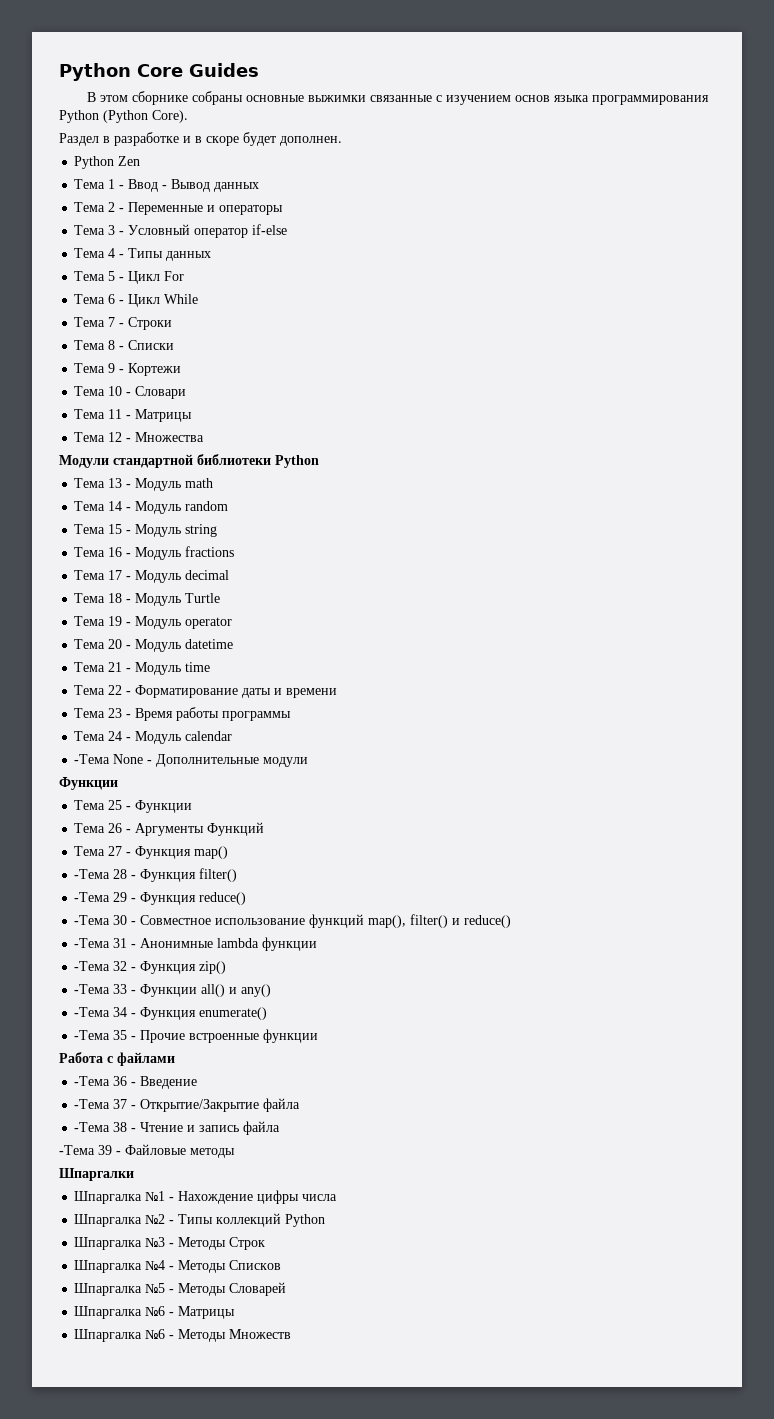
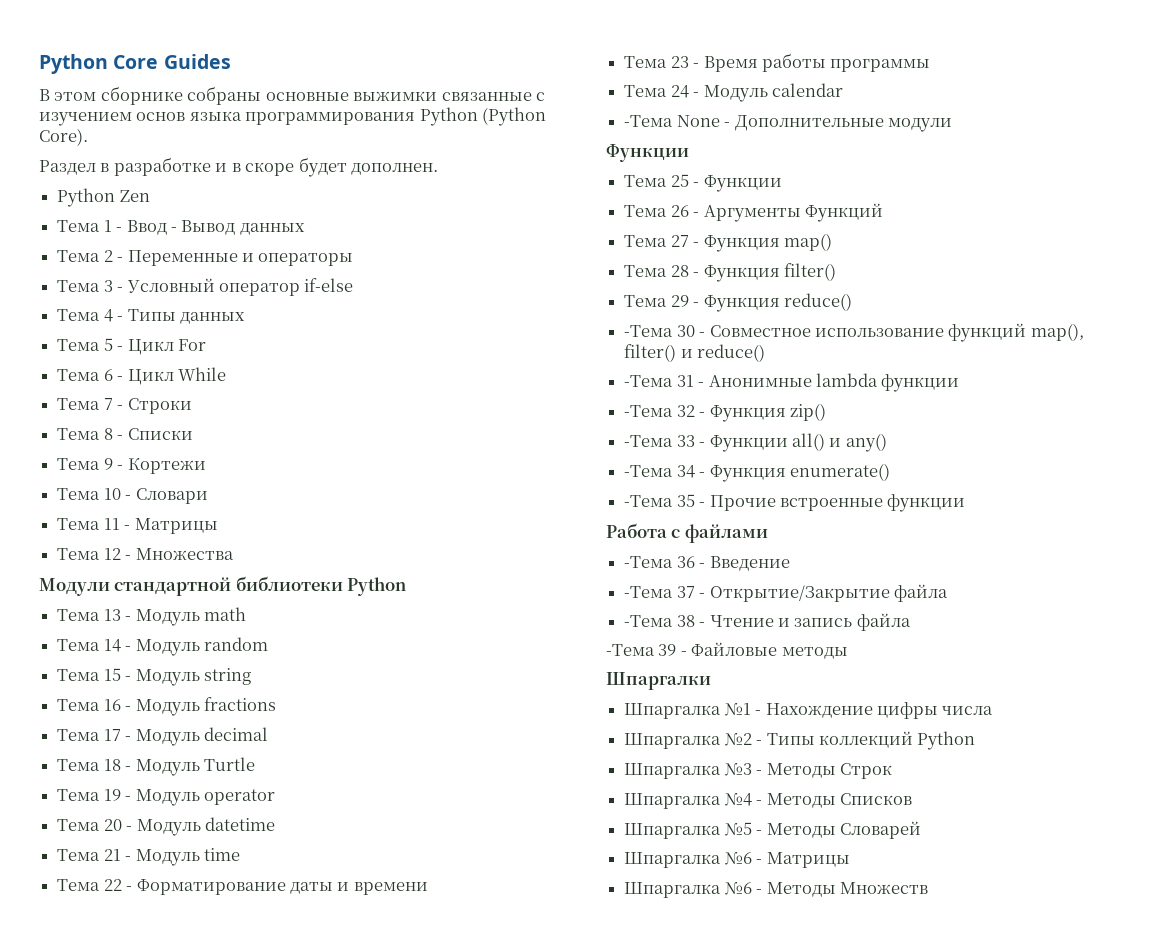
- -Тема 28 - Функция filter()
+ Тема 28 - Функция filter()
- -Тема 29 - Функция reduce()
+ Тема 29 - Функция reduce()

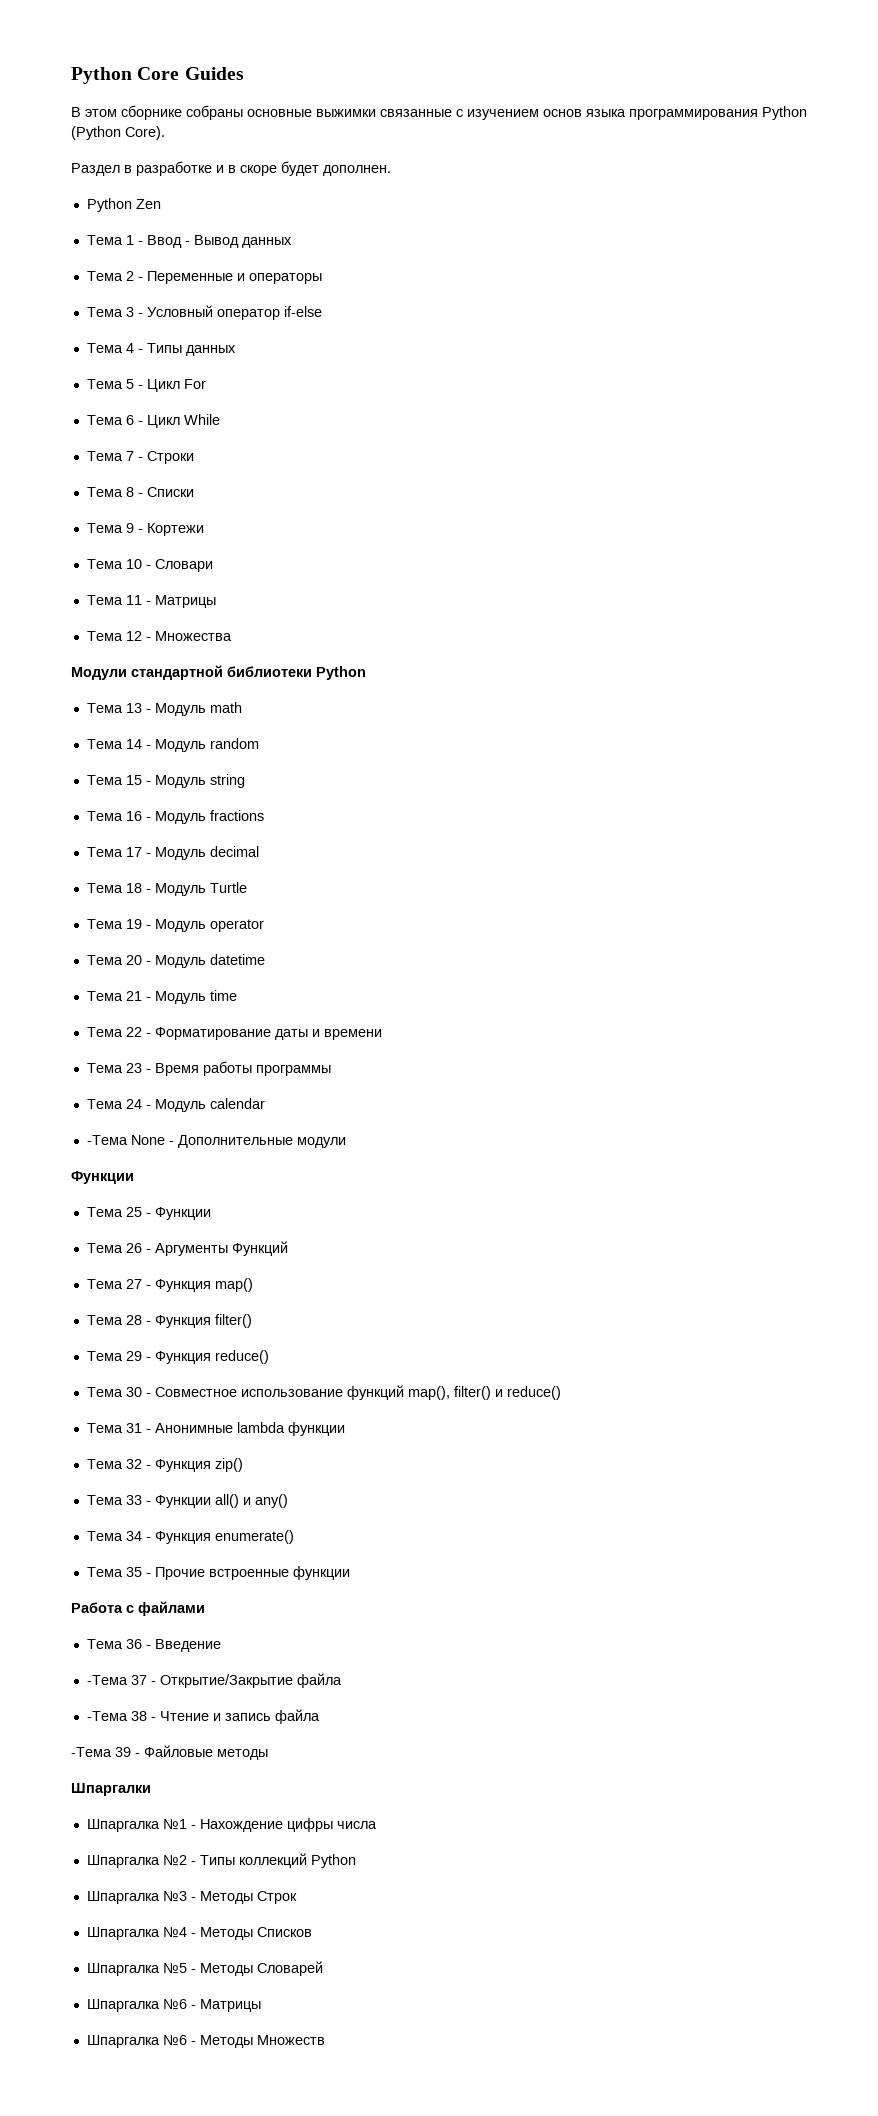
- -Тема 30 - Совместное использование функций map(), filter() и reduce()
+ Тема 30 - Совместное использование функций map(), filter() и reduce()
- -Тема 31 - Анонимные lambda функции
+ Тема 31 - Анонимные lambda функции
- -Тема 32 - Функция zip()
+ Тема 32 - Функция zip()
- -Тема 33 - Функции all() и any()
+ Тема 33 - Функции all() и any()
- -Тема 34 - Функция enumerate()
+ Тема 34 - Функция enumerate()
- -Тема 35 - Прочие встроенные функции
+ Тема 35 - Прочие встроенные функции
- -Тема 36 - Введение
+ Тема 36 - Введение

